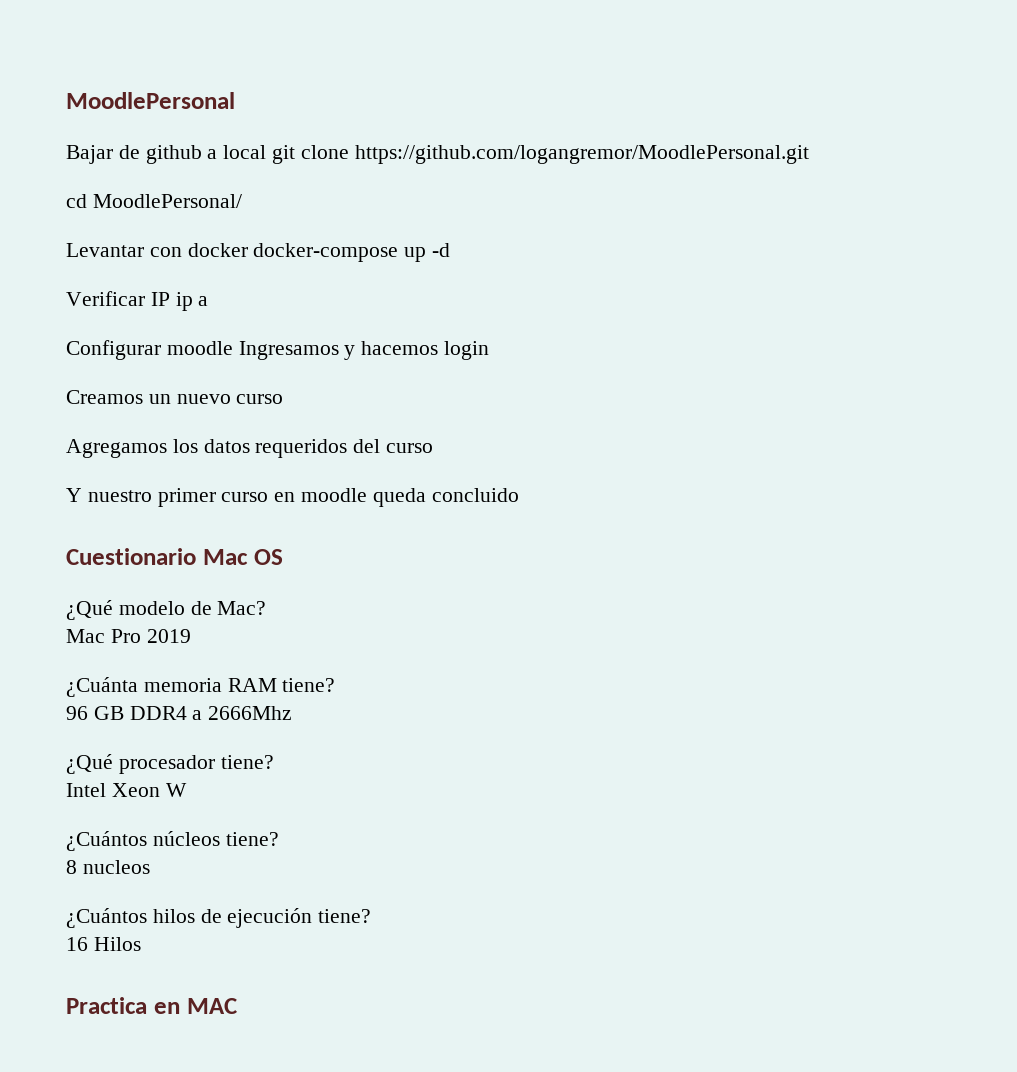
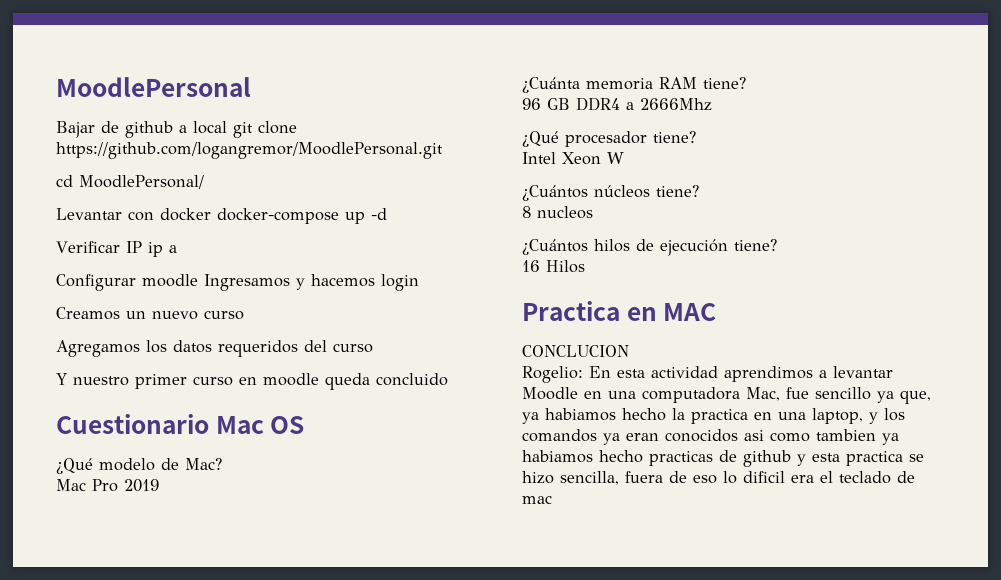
+ CONCLUCION
+ Rogelio: En esta actividad aprendimos a levantar Moodle en una computadora Mac, fue sencillo ya que, ya habiamos hecho la practica en una laptop, y los comandos ya eran conocidos asi como tambien ya habiamos hecho practicas de github y esta practica se hizo sencilla, fuera de eso lo dificil era el teclado de mac

